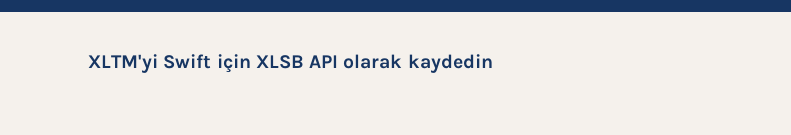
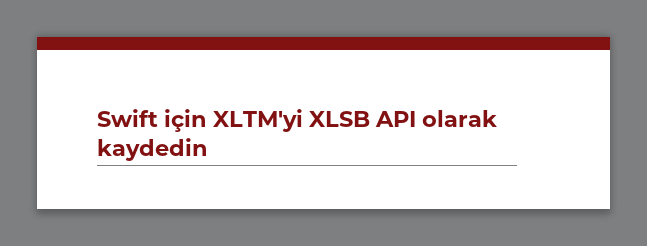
- XLTM'yi Swift için XLSB API olarak kaydedin
+ Swift için XLTM'yi XLSB API olarak kaydedin

